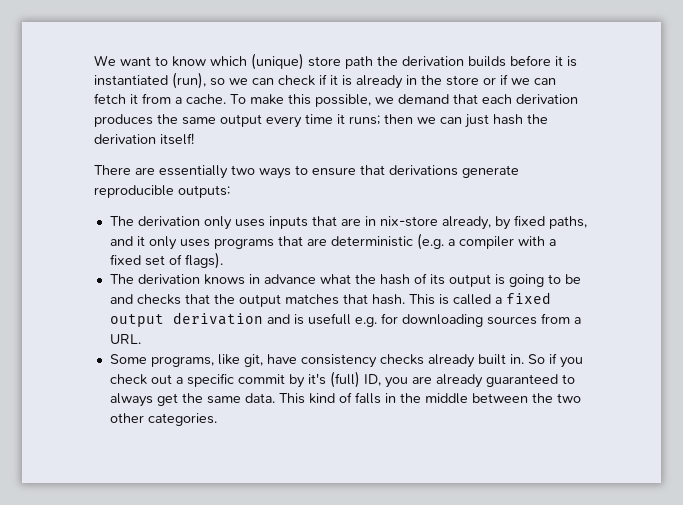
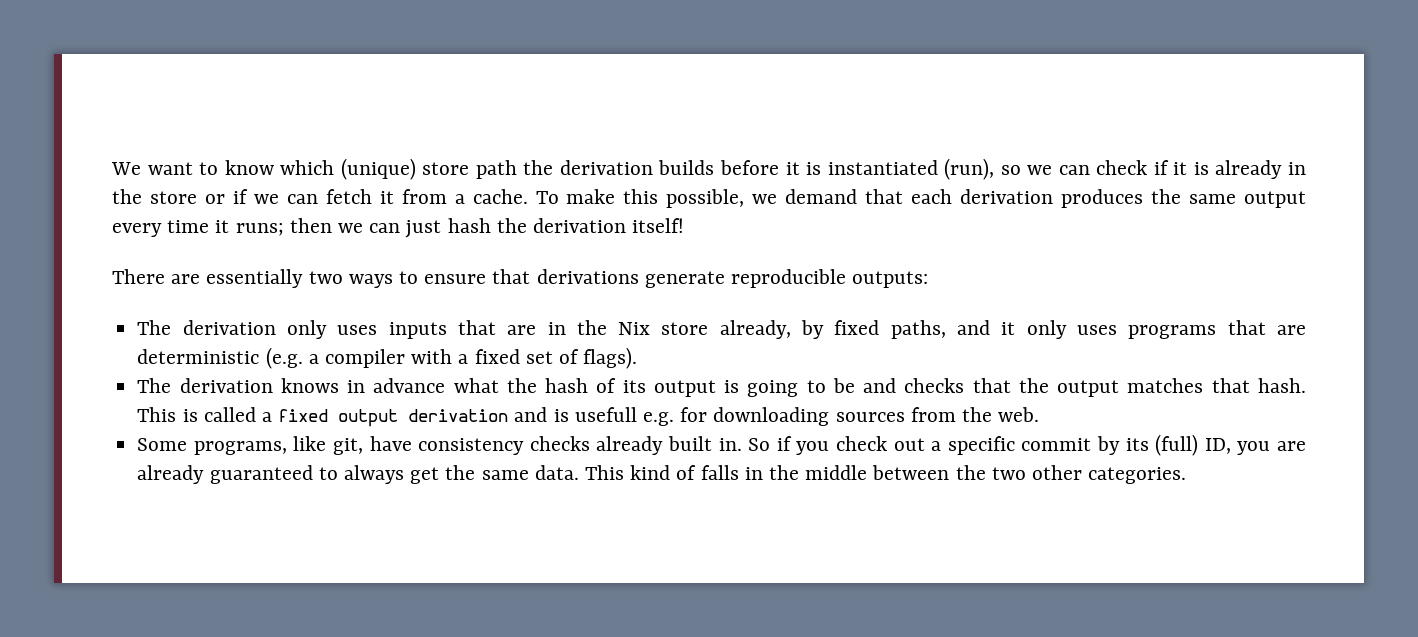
- The derivation only uses inputs that are in nix-store already, by fixed paths, and it only uses programs that are deterministic (e.g. a compiler with a fixed set of flags).
+ The derivation only uses inputs that are in the Nix store already, by fixed paths, and it only uses programs that are deterministic (e.g. a compiler with a fixed set of flags).
- This is called a fixed output derivation and is usefull e.g. for downloading sources from a URL.
+ This is called a fixed output derivation and is usefull e.g. for downloading sources from the web.
- So if you check out a specific commit by it's (full) ID, you are already guaranteed to always get the same data.
+ So if you check out a specific commit by its (full) ID, you are already guaranteed to always get the same data.

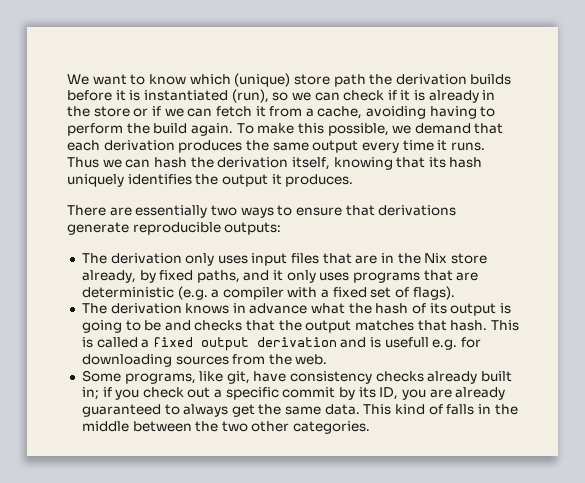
- We want to know which (unique) store path the derivation builds before it is instantiated (run), so we can check if it is already in the store or if we can fetch it from a cache.
+ We want to know which (unique) store path the derivation builds before it is instantiated (run), so we can check if it is already in the store or if we can fetch it from a cache, avoiding having to perform the build again.
- To make this possible, we demand that each derivation produces the same output every time it runs; then we can just hash the derivation itself!
+ To make this possible, we demand that each derivation produces the same output every time it runs. Thus we can hash the derivation itself, knowing that its hash uniquely identifies the output it produces.
- The derivation only uses inputs that are in the Nix store already, by fixed paths, and it only uses programs that are deterministic (e.g. a compiler with a fixed set of flags).
+ The derivation only uses input files that are in the Nix store already, by fixed paths, and it only uses programs that are deterministic (e.g. a compiler with a fixed set of flags).
- Some programs, like git, have consistency checks already built in. So if you check out a specific commit by its (full) ID, you are already guaranteed to always get the same data.
+ Some programs, like git, have consistency checks already built in; if you check out a specific commit by its ID, you are already guaranteed to always get the same data.

